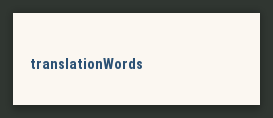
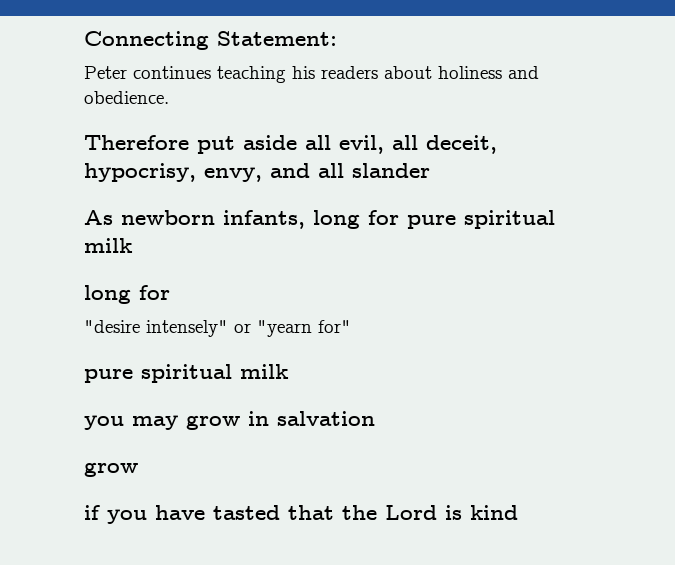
- translationWords
+ Connecting Statement:
+ Peter continues teaching his readers about holiness and obedience.
+ Therefore put aside all evil, all deceit, hypocrisy, envy, and all slander
+ As newborn infants, long for pure spiritual milk
+ long for
+ "desire intensely" or "yearn for"
+ pure spiritual milk
+ you may grow in salvation
+ grow
+ if you have tasted that the Lord is kind

